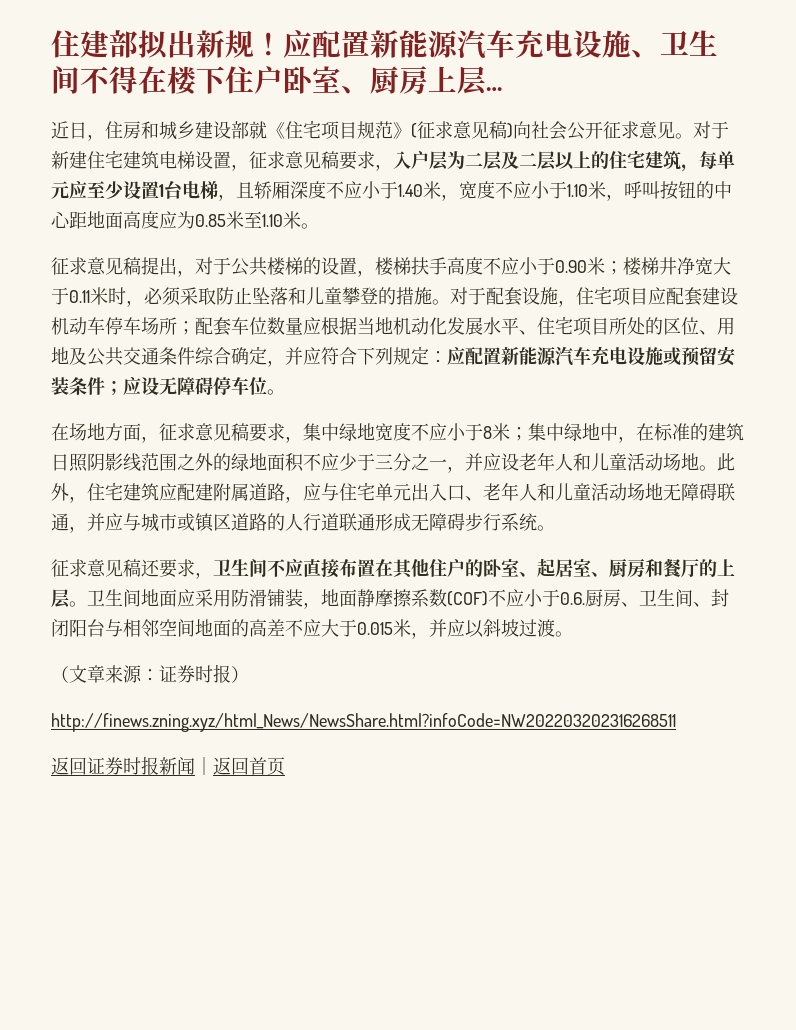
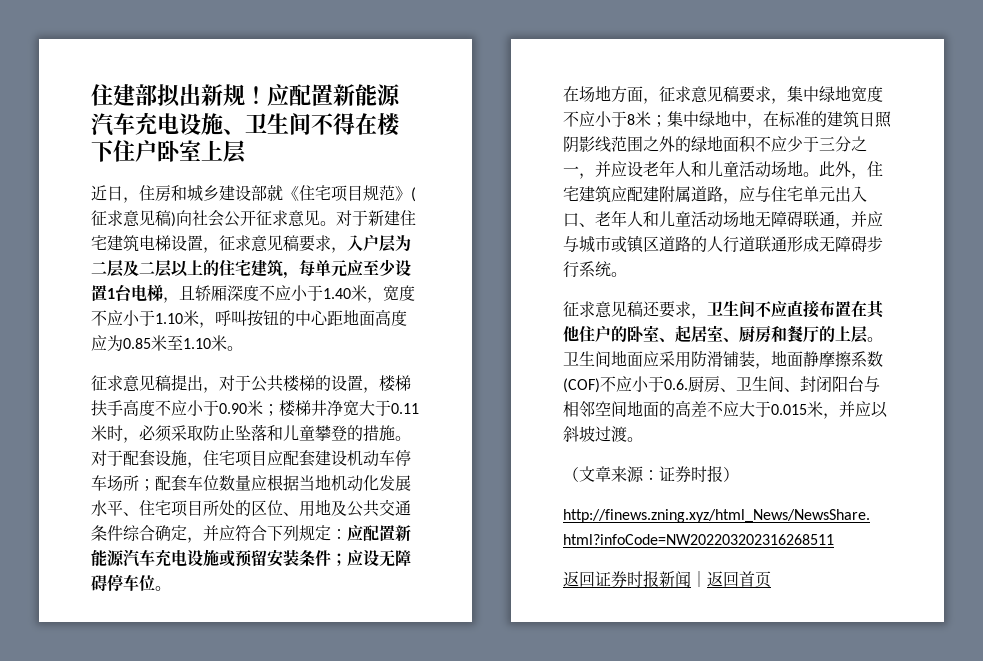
- 应配置新能源汽车充电设施、卫生间不得在楼下住户卧室、厨房上层…
+ 应配置新能源汽车充电设施、卫生间不得在楼下住户卧室上层

